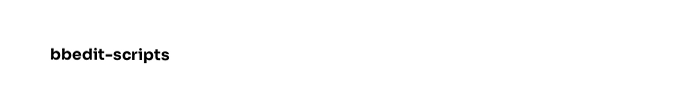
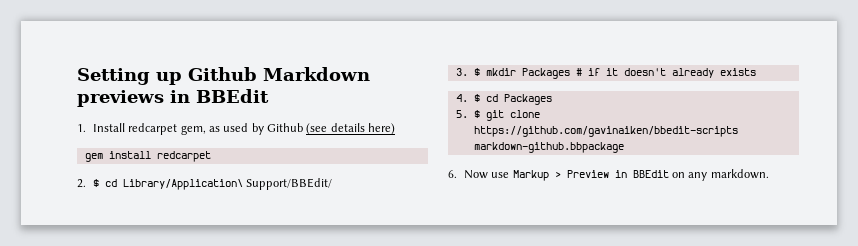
- bbedit-scripts
+ Setting up Github Markdown previews in BBEdit
+ 1. Install redcarpet gem, as used by Github (see details here)
+ gem install redcarpet
+ 2. $ cd Library/Application\ Support/BBEdit/
+ 3. $ mkdir Packages # if it doesn't already exists
+ 4. $ cd Packages
+ 5. $ git clone https://github.com/gavinaiken/bbedit-scripts markdown-github.bbpackage
+ 6. Now use Markup > Preview in BBEdit on any markdown.

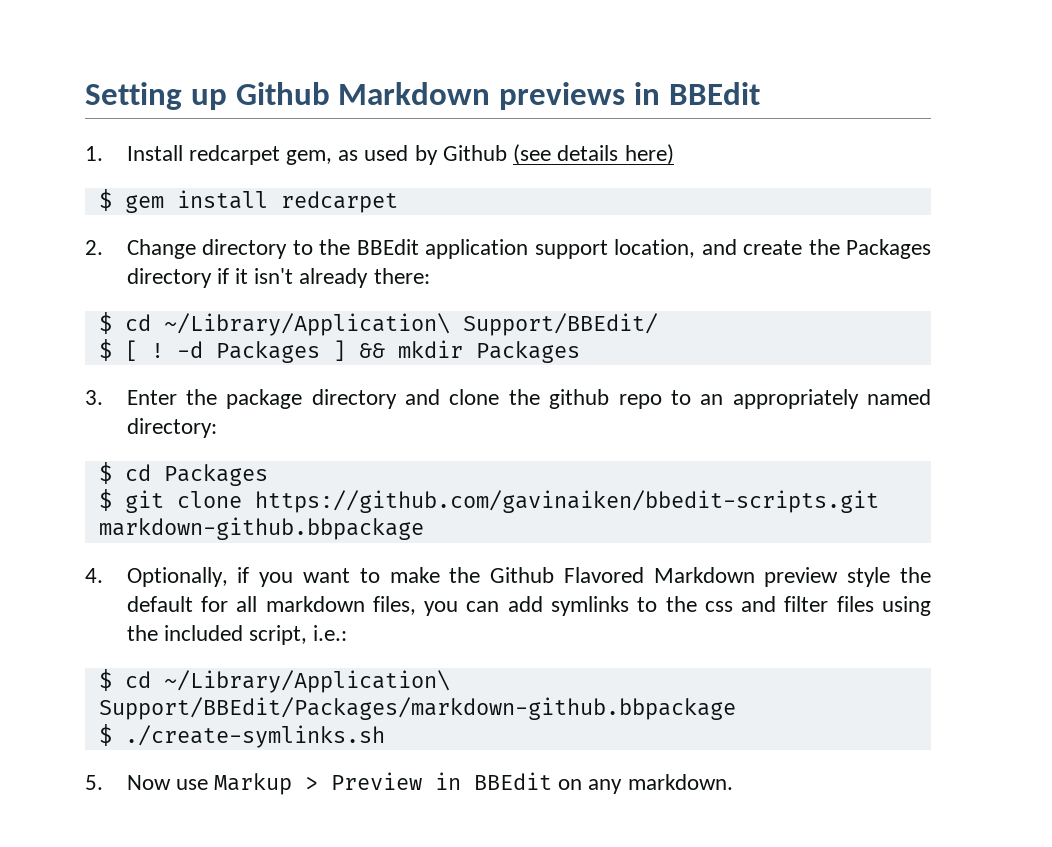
- gem install redcarpet
+ $ gem install redcarpet
- 2. $ cd Library/Application\ Support/BBEdit/
+ 2. Change directory to the BBEdit application support location, and create the Packages directory if it isn't already there:
+ $ cd ~/Library/Application\ Support/BBEdit/
- 3. $ mkdir Packages # if it doesn't already exists
- 4. $ cd Packages
+ $ [ ! -d Packages ] && mkdir Packages
+ 3. Enter the package directory and clone the github repo to an appropriately named directory:
+ $ cd Packages
- 5. $ git clone https://github.com/gavinaiken/bbedit-scripts markdown-github.bbpackage
+ $ git clone https://github.com/gavinaiken/bbedit-scripts.git markdown-github.bbpackage
- 6. Now use Markup > Preview in BBEdit on any markdown.
+ 4. Optionally, if you want to make the Github Flavored Markdown preview style the default for all markdown files, you can add symlinks to the css and filter files using the included script, i.e.:
+ $ cd ~/Library/Application\ Support/BBEdit/Packages/markdown-github.bbpackage
+ $ ./create-symlinks.sh
+ 5. Now use Markup > Preview in BBEdit on any markdown.

